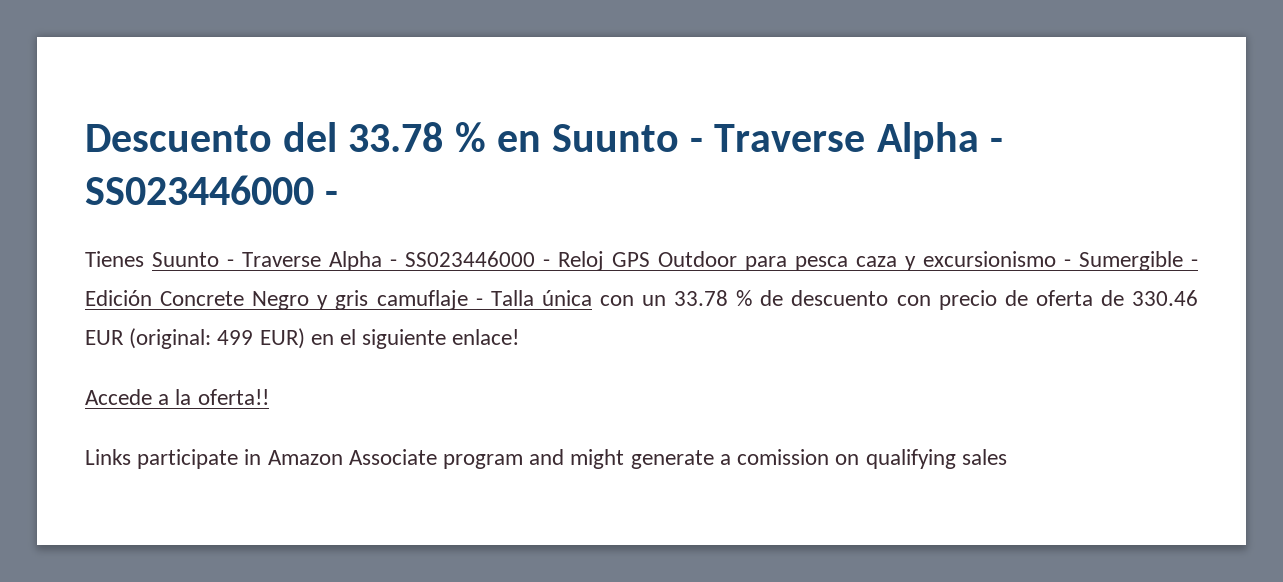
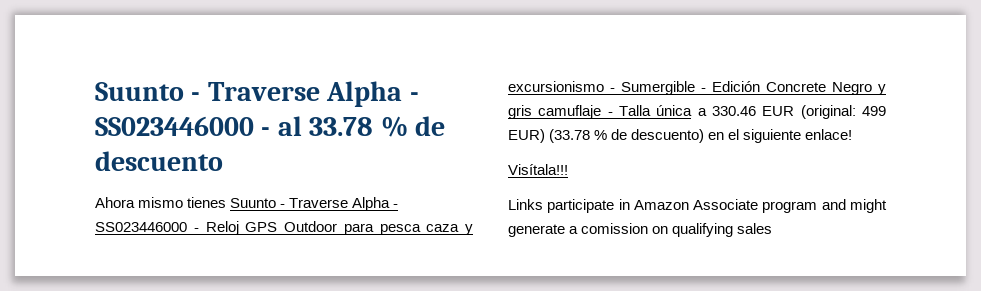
- Descuento del 33.78 % en Suunto - Traverse Alpha - SS023446000 -
- Tienes Suunto - Traverse Alpha - SS023446000 - Reloj GPS Outdoor para pesca caza y excursionismo - Sumergible - Edición Concrete Negro y gris camuflaje - Talla única con un 33.78 % de descuento con precio de oferta de 330.46 EUR (original: 499 EUR) en el siguiente enlace!
+ Suunto - Traverse Alpha - SS023446000 - al 33.78 % de descuento
+ Ahora mismo tienes Suunto - Traverse Alpha - SS023446000 - Reloj GPS Outdoor para pesca caza y excursionismo - Sumergible - Edición Concrete Negro y gris camuflaje - Talla única a 330.46 EUR (original: 499 EUR) (33.78 % de descuento) en el siguiente enlace!
- Accede a la oferta!!
+ Visítala!!!

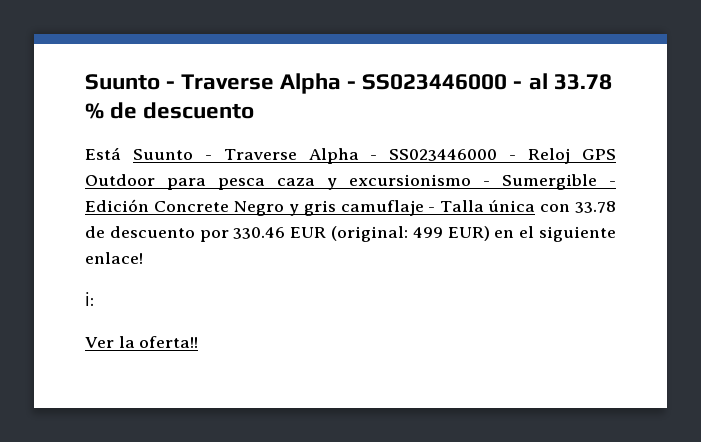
- Ahora mismo tienes Suunto - Traverse Alpha - SS023446000 - Reloj GPS Outdoor para pesca caza y excursionismo - Sumergible - Edición Concrete Negro y gris camuflaje - Talla única a 330.46 EUR (original: 499 EUR) (33.78 % de descuento) en el siguiente enlace!
+ Está Suunto - Traverse Alpha - SS023446000 - Reloj GPS Outdoor para pesca caza y excursionismo - Sumergible - Edición Concrete Negro y gris camuflaje - Talla única con 33.78 de descuento por 330.46 EUR (original: 499 EUR) en el siguiente enlace!
- Visítala!!!
- Links participate in Amazon Associate program and might generate a comission on qualifying sales
+ ℹ:
+ Ver la oferta!!

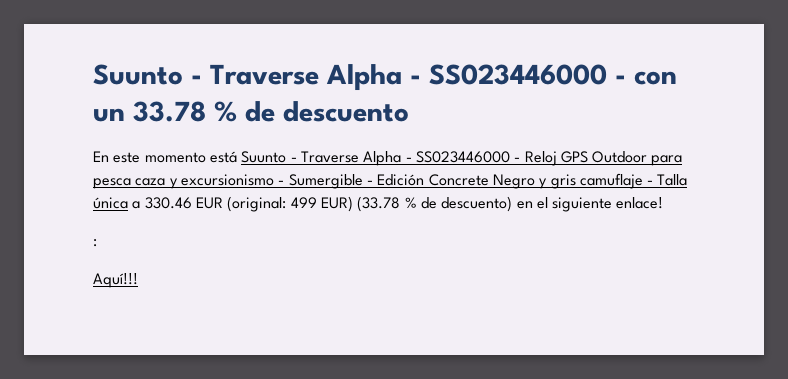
- Suunto - Traverse Alpha - SS023446000 - al 33.78 % de descuento
+ Suunto - Traverse Alpha - SS023446000 - con un 33.78 % de descuento
- Está Suunto - Traverse Alpha - SS023446000 - Reloj GPS Outdoor para pesca caza y excursionismo - Sumergible - Edición Concrete Negro y gris camuflaje - Talla única con 33.78 de descuento por 330.46 EUR (original: 499 EUR) en el siguiente enlace!
+ En este momento está Suunto - Traverse Alpha - SS023446000 - Reloj GPS Outdoor para pesca caza y excursionismo - Sumergible - Edición Concrete Negro y gris camuflaje - Talla única a 330.46 EUR (original: 499 EUR) (33.78 % de descuento) en el siguiente enlace!
- ℹ:
- Ver la oferta!!
+ :
+ Aquí!!!

